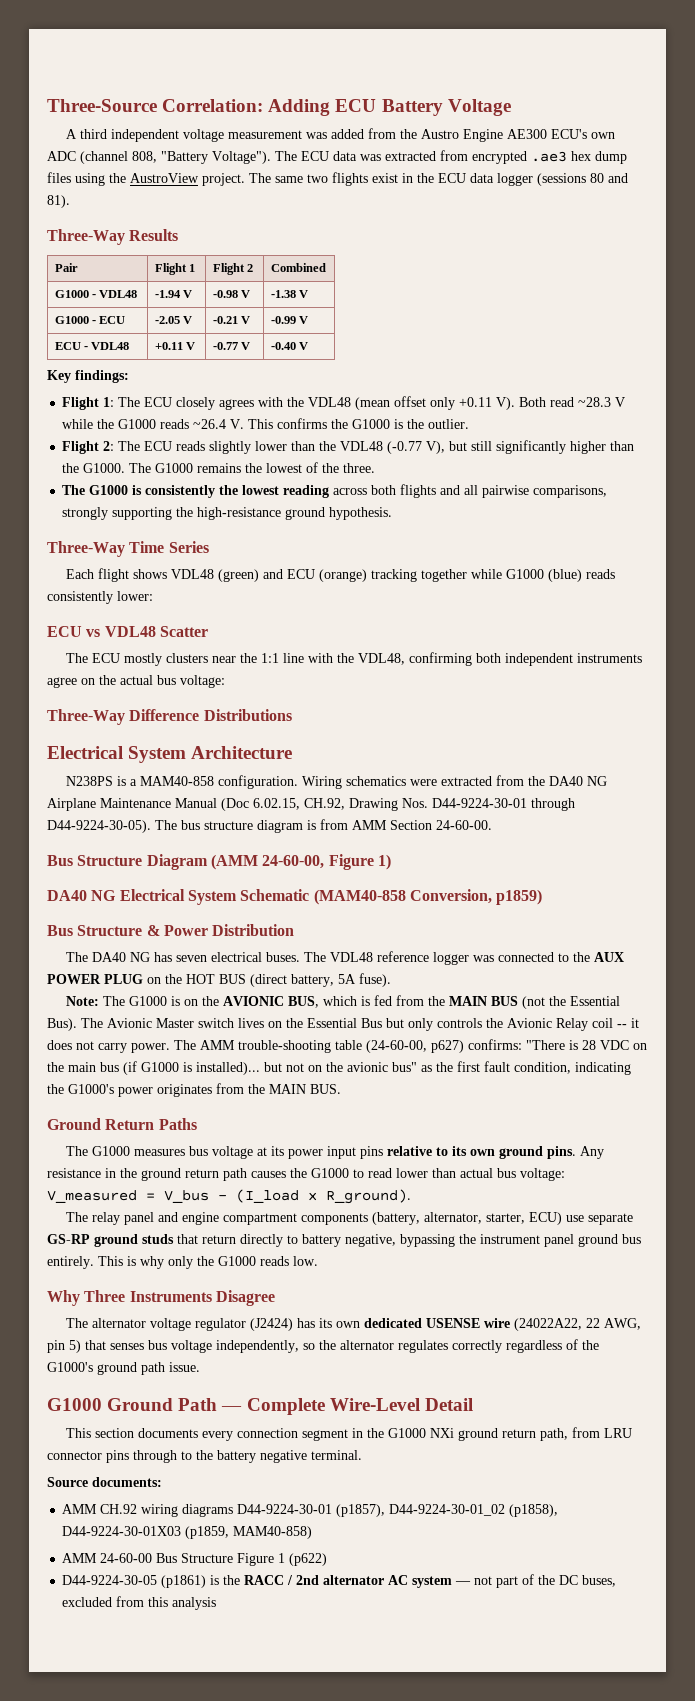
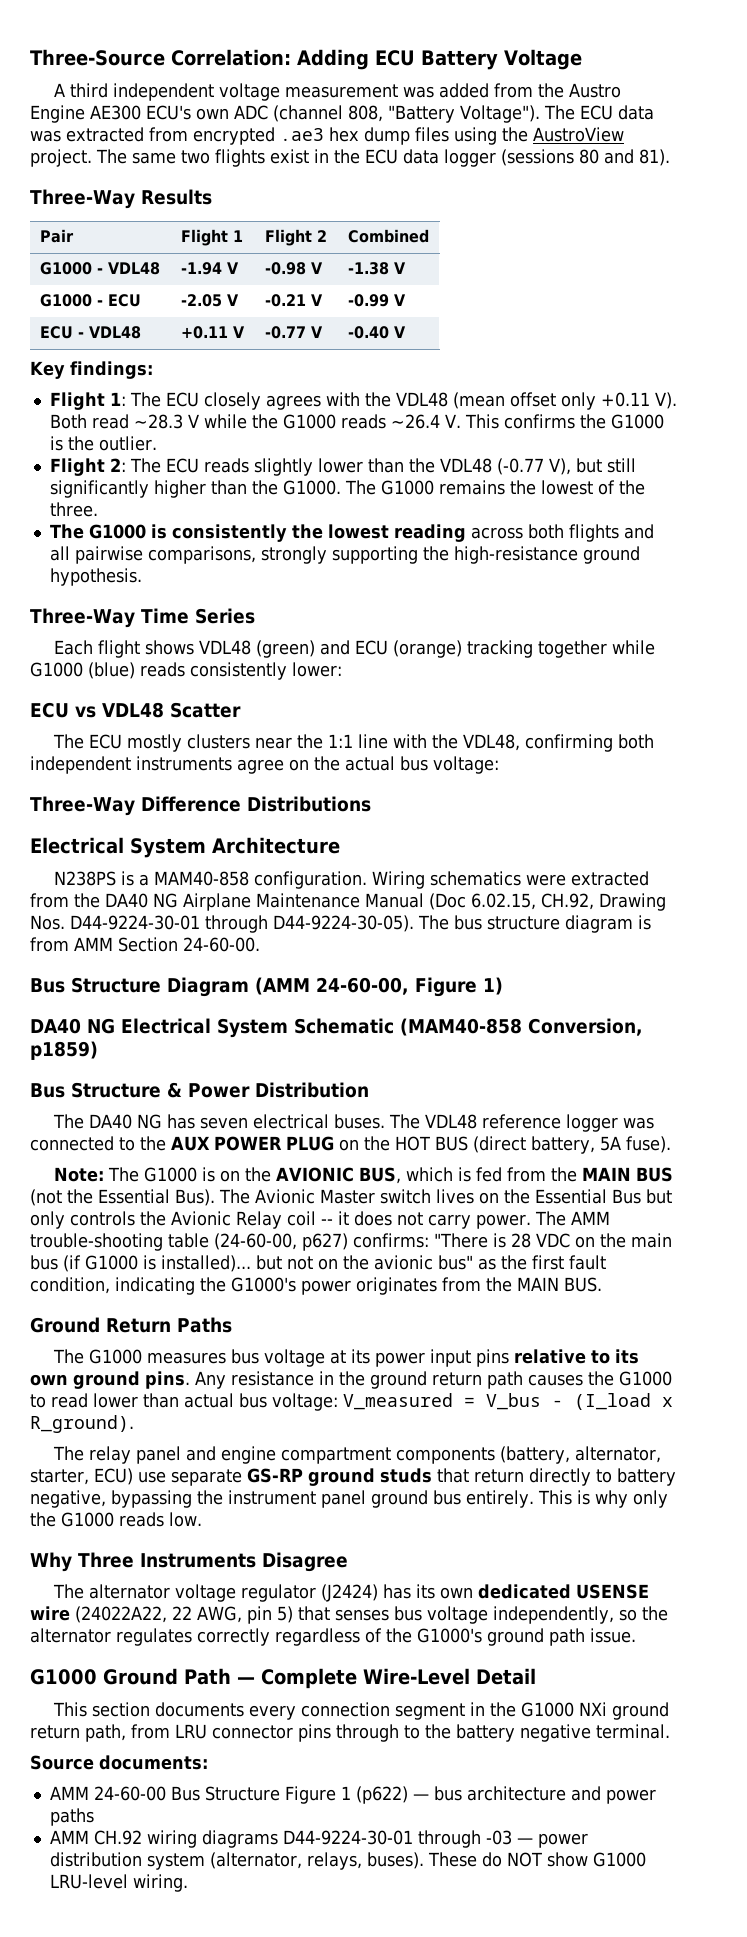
- AMM CH.92 wiring diagrams D44-9224-30-01 (p1857), D44-9224-30-01_02 (p1858), D44-9224-30-01X03 (p1859, MAM40-858)
- AMM 24-60-00 Bus Structure Figure 1 (p622)
- D44-9224-30-05 (p1861) is the RACC / 2nd alternator AC system — not part of the DC buses, excluded from this analysis
+ AMM 24-60-00 Bus Structure Figure 1 (p622) — bus architecture and power paths
+ AMM CH.92 wiring diagrams D44-9224-30-01 through -03 — power distribution system (alternator, relays, buses). These do NOT show G1000 LRU-level wiring.

